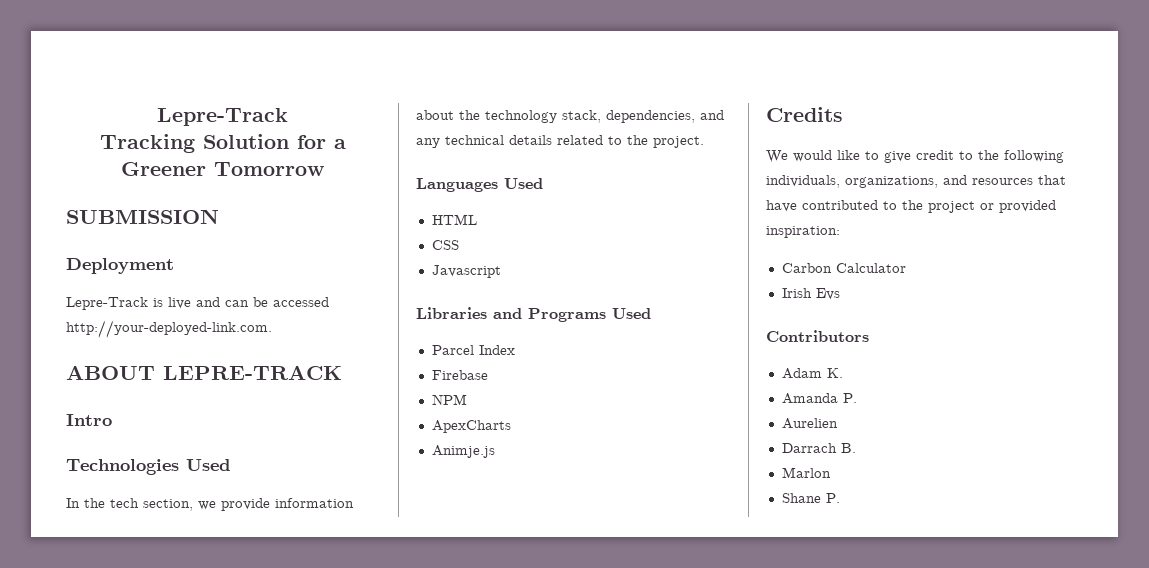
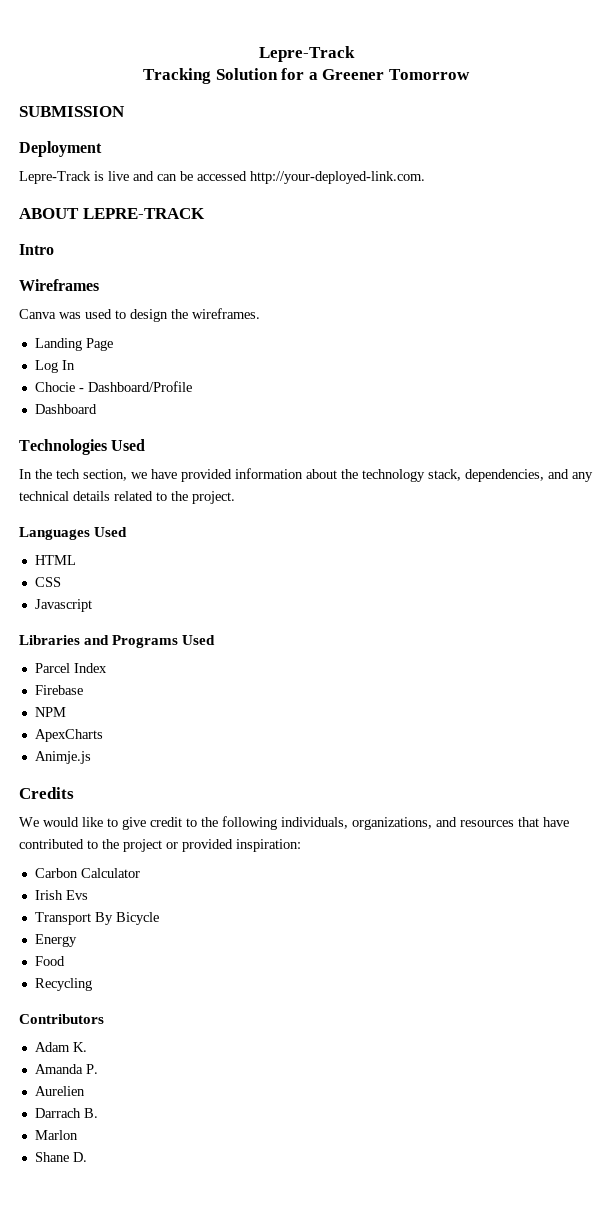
+ Wireframes
+ Canva was used to design the wireframes.
+ Landing Page
+ Log In
+ Chocie - Dashboard/Profile
+ Dashboard
- In the tech section, we provide information about the technology stack, dependencies, and any technical details related to the project.
+ In the tech section, we have provided information about the technology stack, dependencies, and any technical details related to the project.
+ Transport By Bicycle
+ Energy
+ Food
+ Recycling
- Shane P.
+ Shane D.

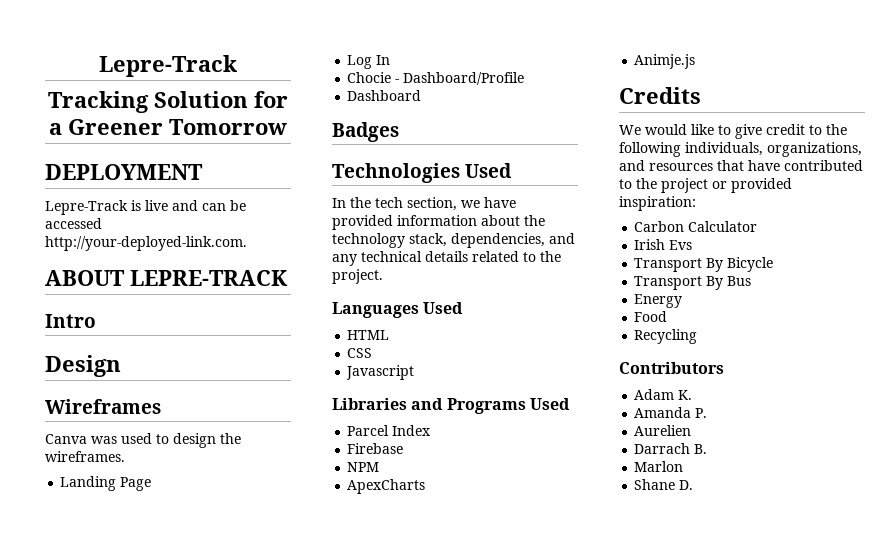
- SUBMISSION
- Deployment
+ DEPLOYMENT
+ Design
+ Badges
+ Transport By Bus

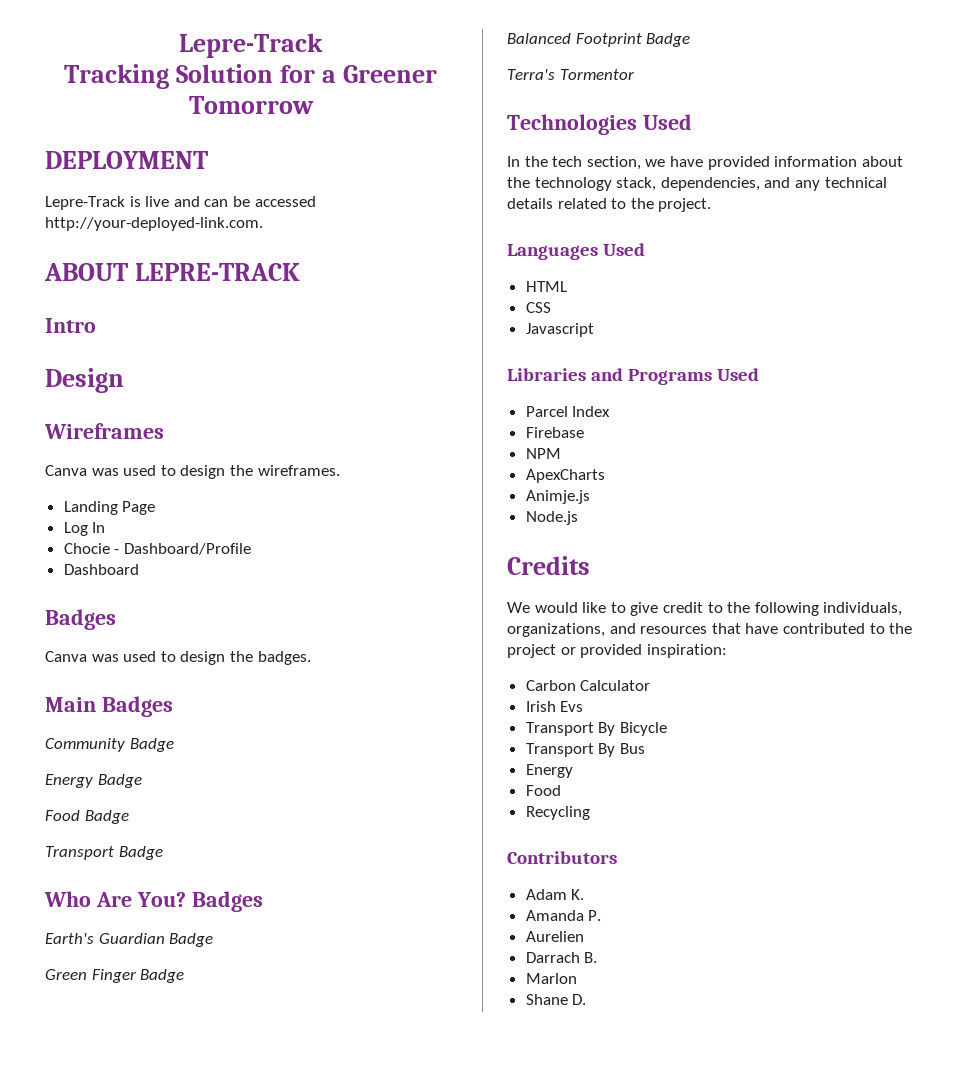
+ Canva was used to design the badges.
+ Main Badges
+ Community Badge
+ Energy Badge
+ Food Badge
+ Transport Badge
+ Who Are You? Badges
+ Earth's Guardian Badge
+ Green Finger Badge
+ Balanced Footprint Badge
+ Terra's Tormentor
+ Node.js

